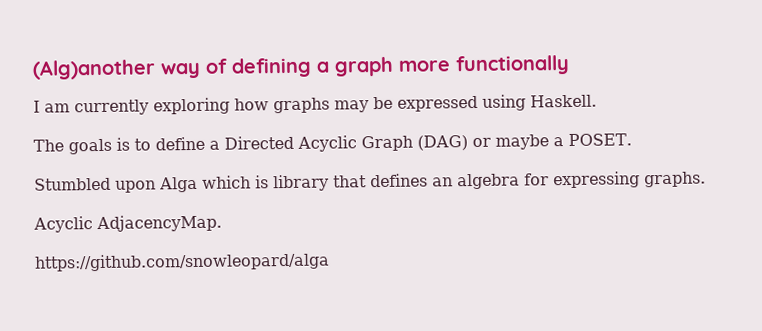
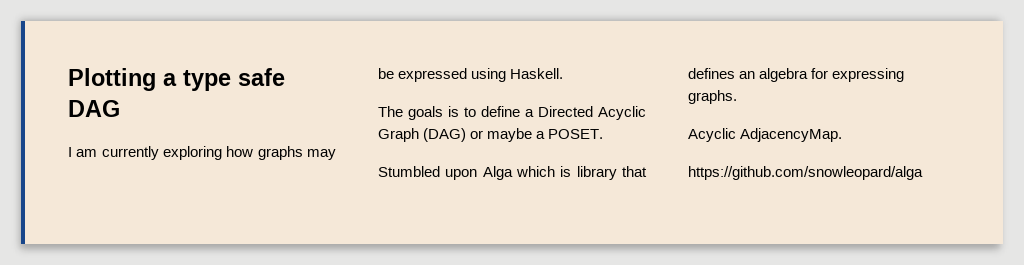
- (Alg)another way of defining a graph more functionally
+ Plotting a type safe DAG

